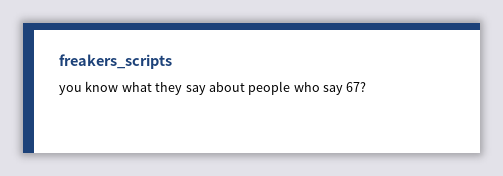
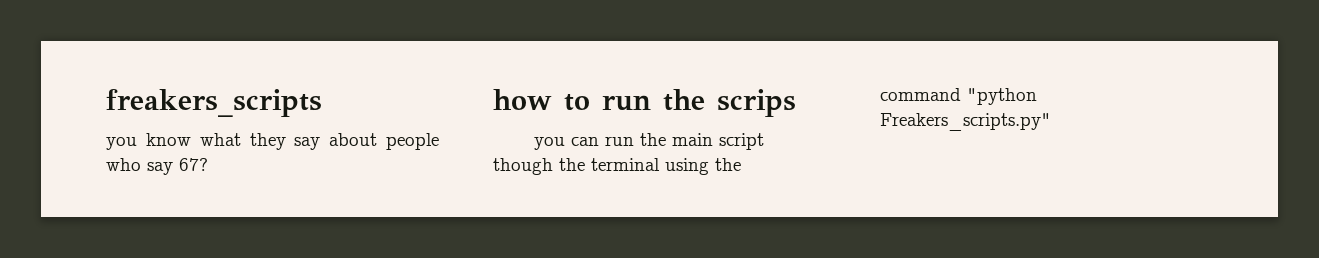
+ how to run the scrips
+ you can run the main script though the terminal using the command "python Freakers_scripts.py"

